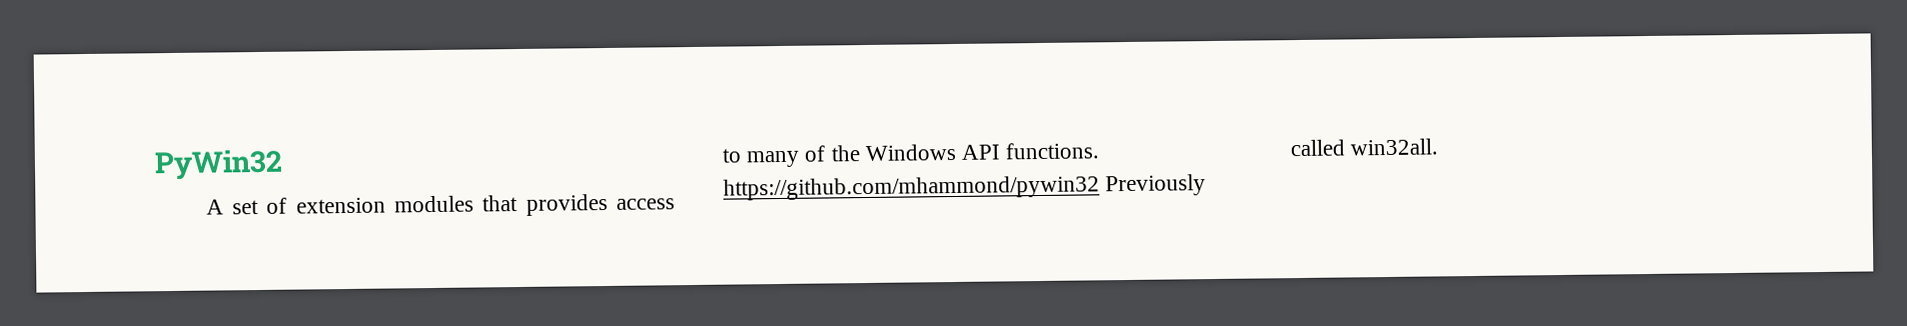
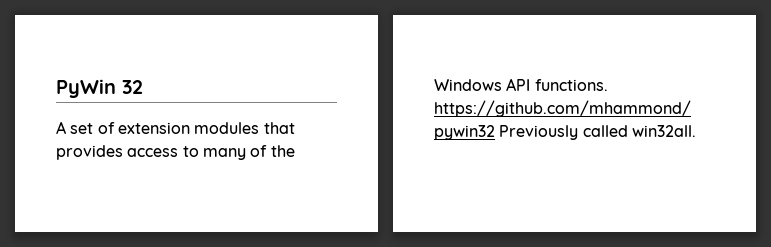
- PyWin32
+ PyWin 32

